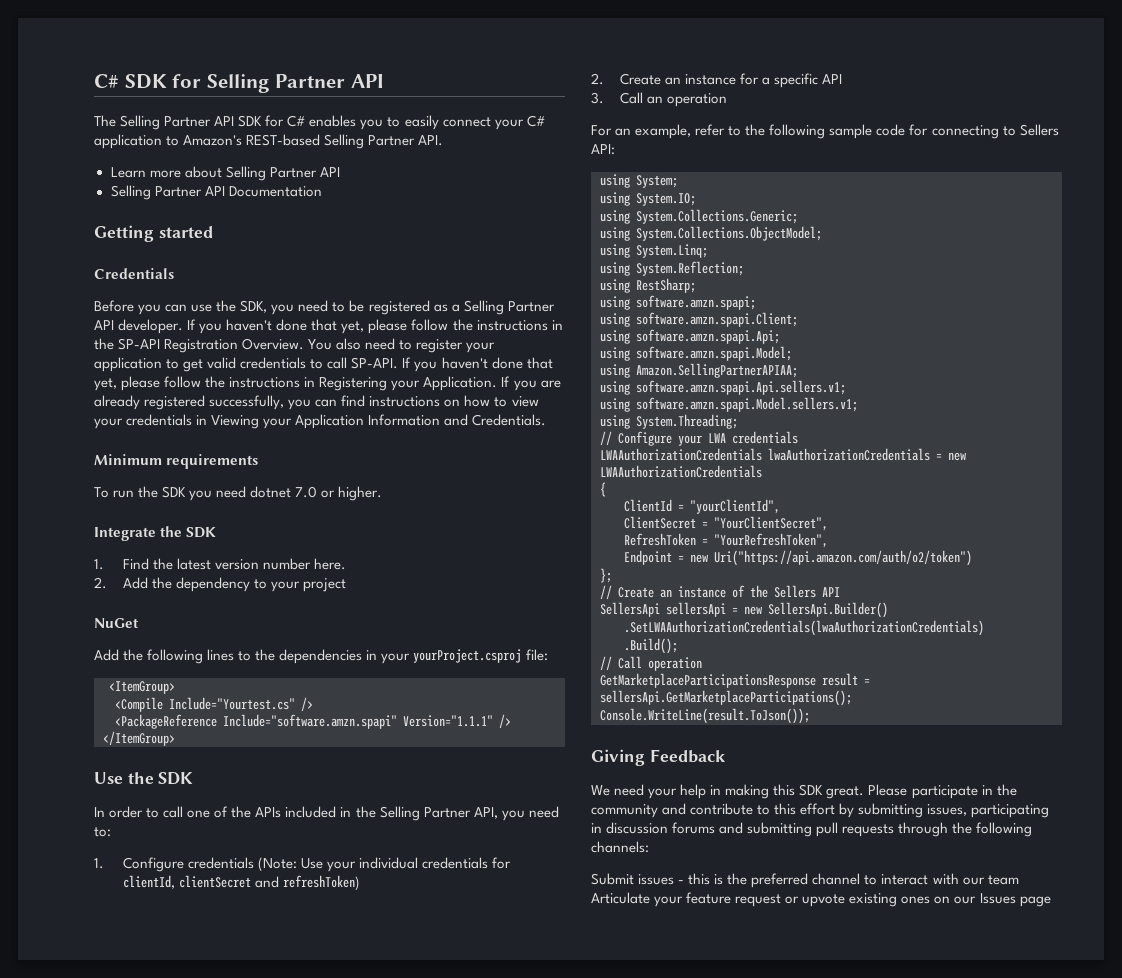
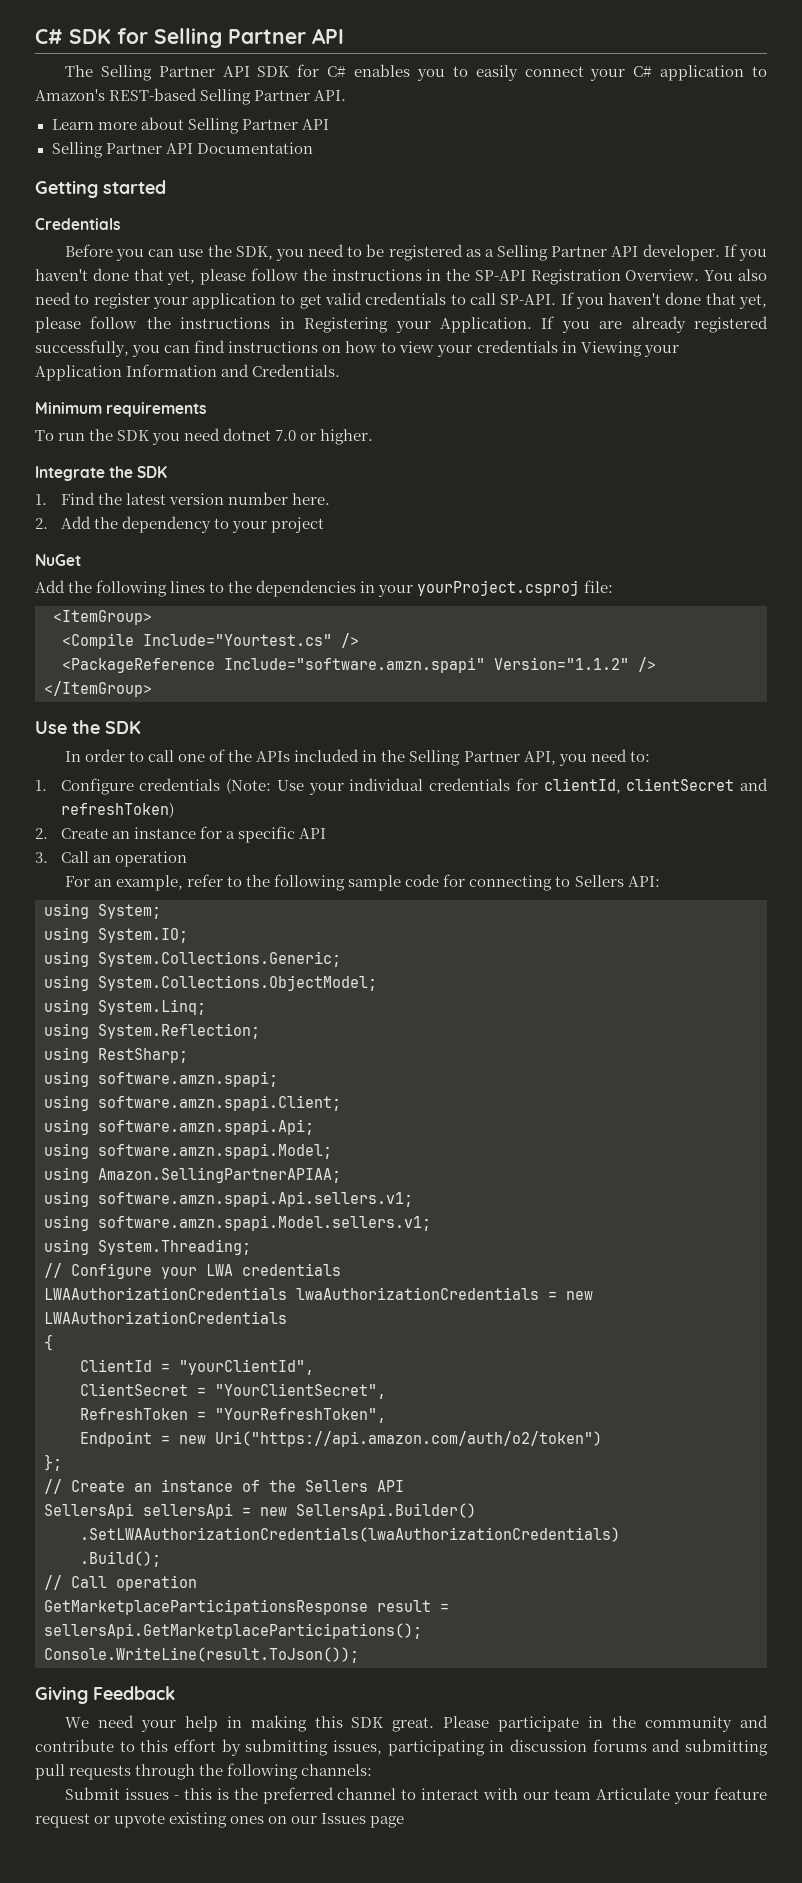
- <PackageReference Include="software.amzn.spapi" Version="1.1.1" />
+ <PackageReference Include="software.amzn.spapi" Version="1.1.2" />

